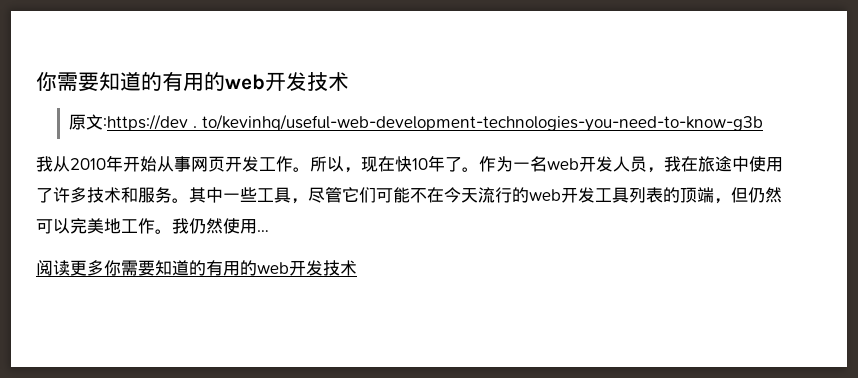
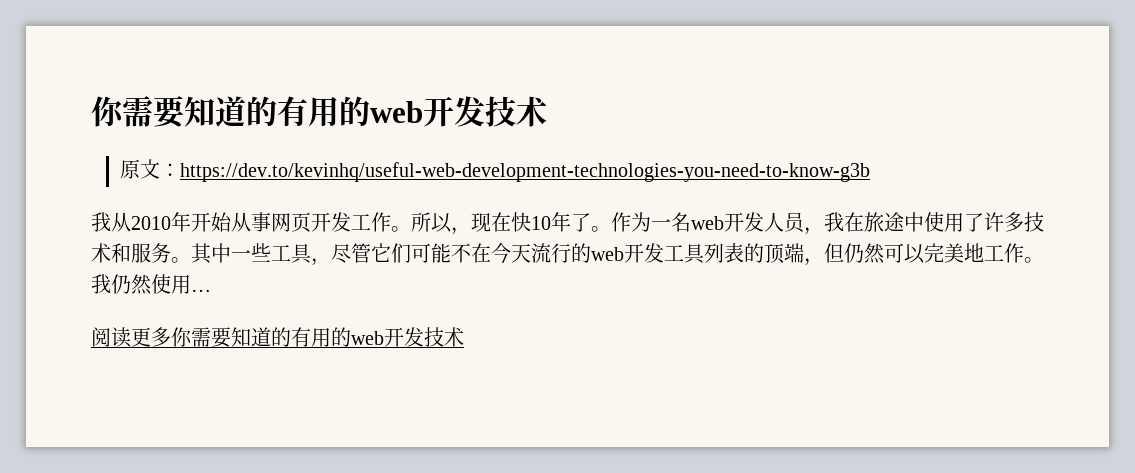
- 原文:https://dev . to/kevinhq/useful-web-development-technologies-you-need-to-know-g3b
+ 原文：https://dev.to/kevinhq/useful-web-development-technologies-you-need-to-know-g3b

